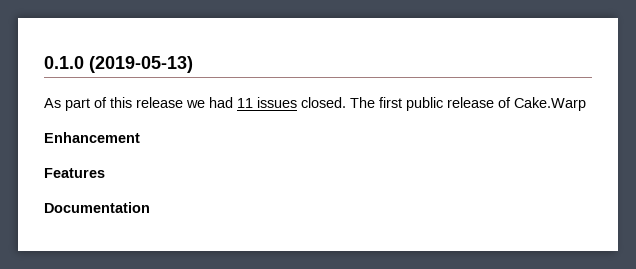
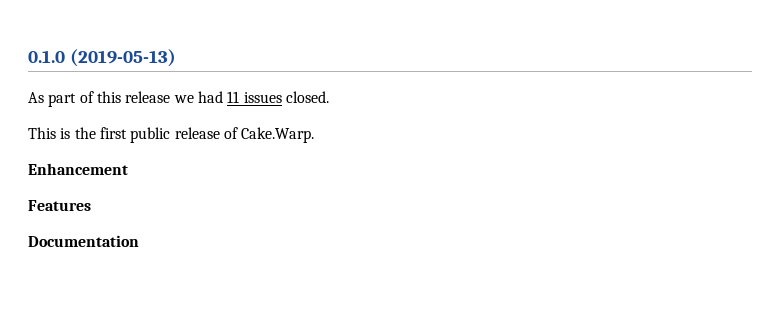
- As part of this release we had 11 issues closed. The first public release of Cake.Warp
+ As part of this release we had 11 issues closed.
+ This is the first public release of Cake.Warp.

